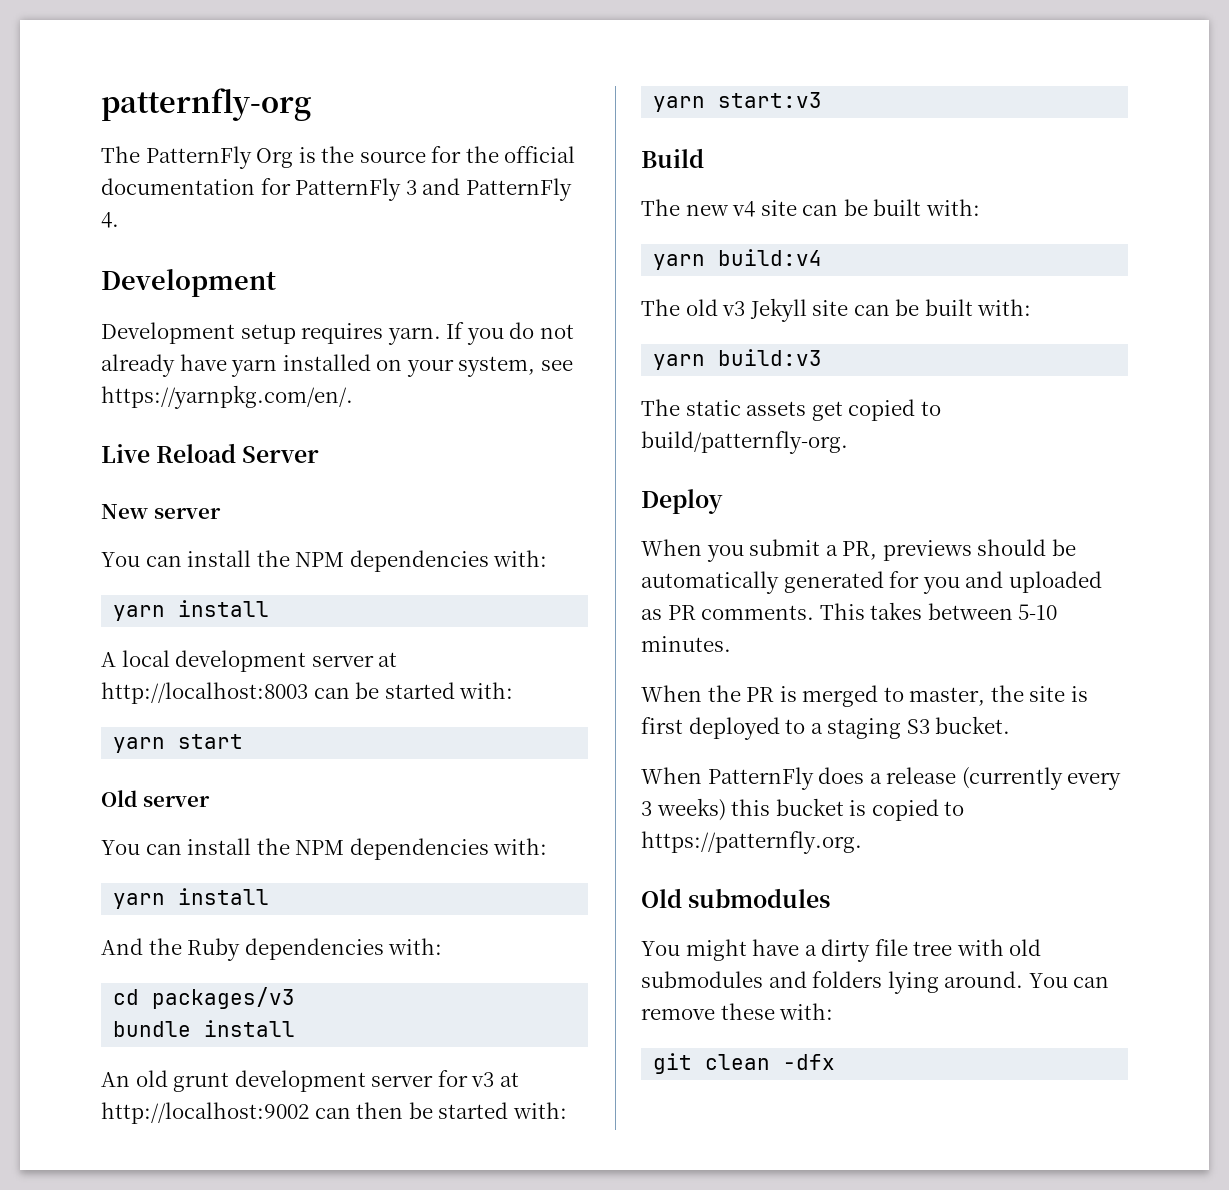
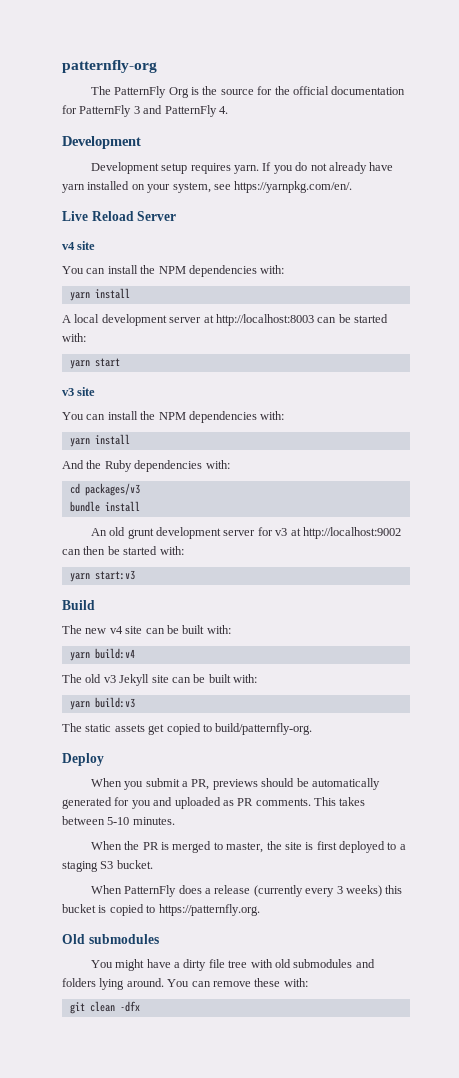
  Live Reload Server
- New server
+ v4 site
- Old server
+ v3 site

